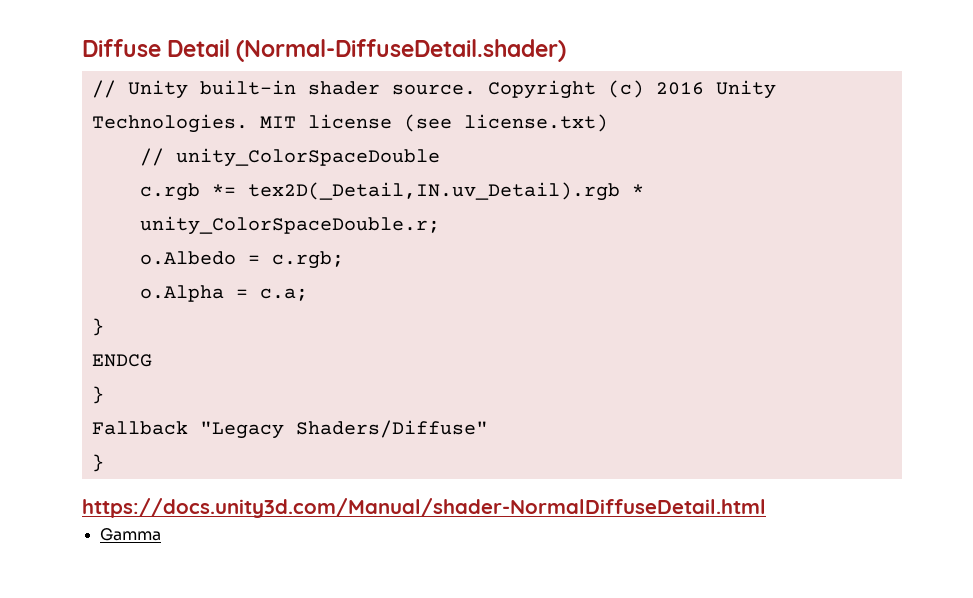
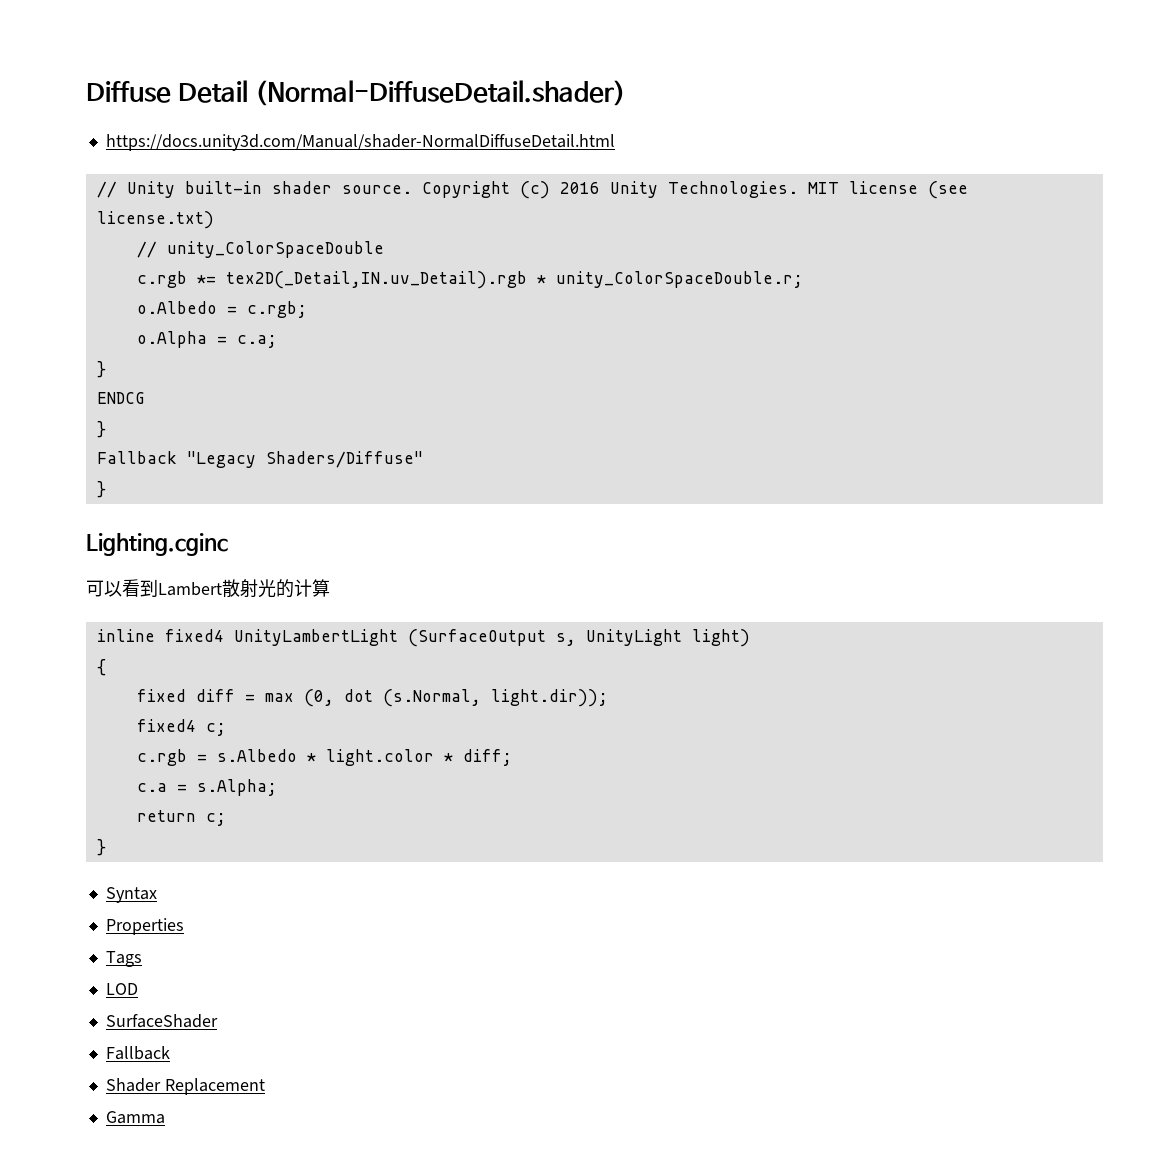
+ https://docs.unity3d.com/Manual/shader-NormalDiffuseDetail.html
- https://docs.unity3d.com/Manual/shader-NormalDiffuseDetail.html
+ Lighting.cginc
+ 可以看到Lambert散射光的计算
+ inline fixed4 UnityLambertLight (SurfaceOutput s, UnityLight light)
+ {
+ fixed diff = max (0, dot (s.Normal, light.dir));
+ fixed4 c;
+ c.rgb = s.Albedo * light.color * diff;
+ c.a = s.Alpha;
+ return c;
+ }
+ Syntax
+ Properties
+ Tags
+ LOD
+ SurfaceShader
+ Fallback
+ Shader Replacement

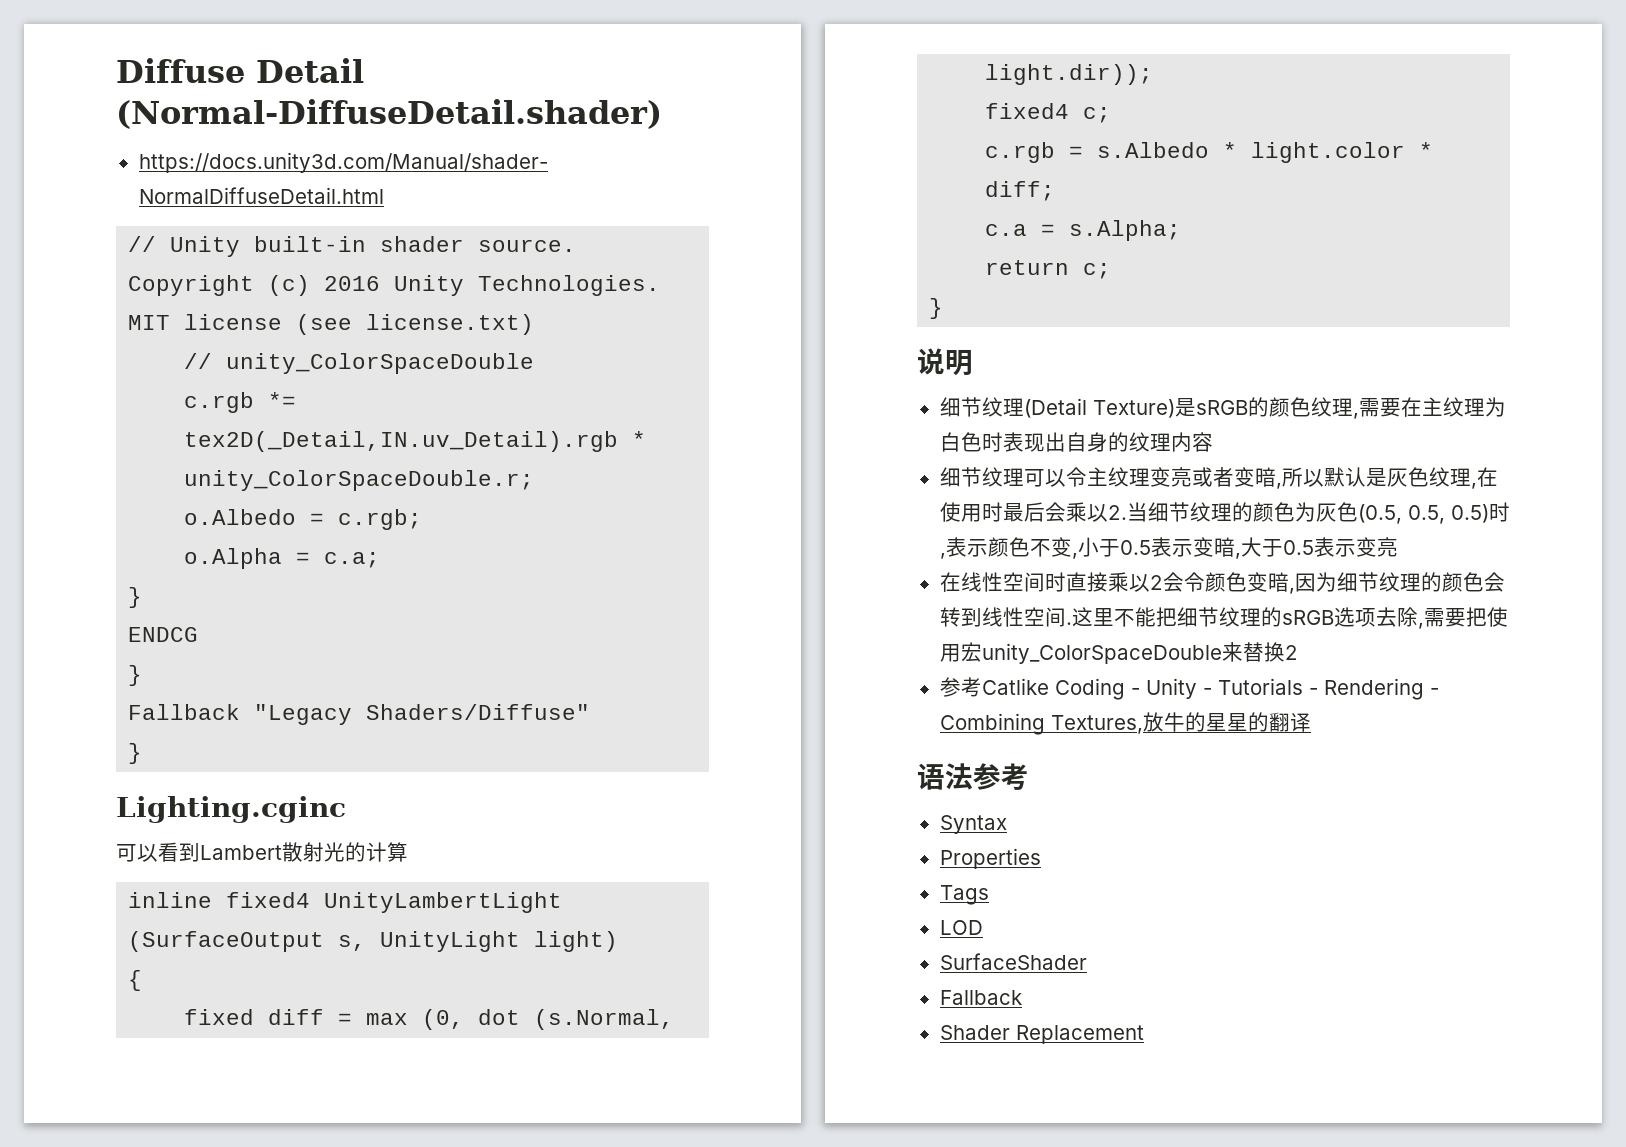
+ 说明
+ 细节纹理(Detail Texture)是sRGB的颜色纹理,需要在主纹理为白色时表现出自身的纹理内容
+ 细节纹理可以令主纹理变亮或者变暗,所以默认是灰色纹理,在使用时最后会乘以2.当细节纹理的颜色为灰色(0.5, 0.5, 0.5)时,表示颜色不变,小于0.5表示变暗,大于0.5表示变亮
+ 在线性空间时直接乘以2会令颜色变暗,因为细节纹理的颜色会转到线性空间.这里不能把细节纹理的sRGB选项去除,需要把使用宏unity_ColorSpaceDouble来替换2
+ 参考Catlike Coding - Unity - Tutorials - Rendering - Combining Textures,放牛的星星的翻译
+ 语法参考
- Gamma

